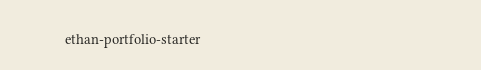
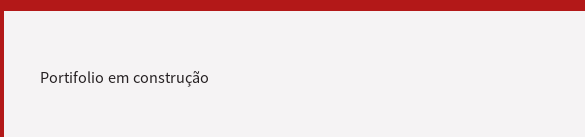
- ethan-portfolio-starter
+ Portifolio em construção

